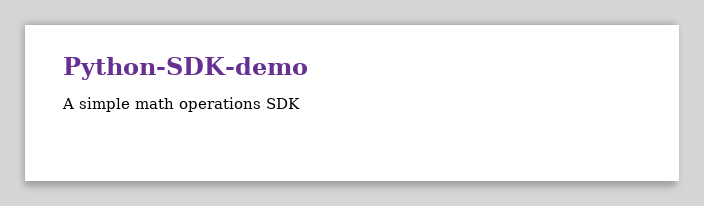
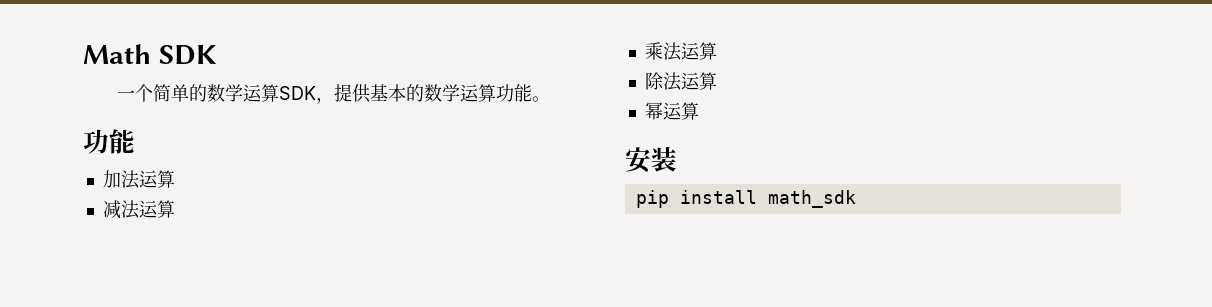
- Python-SDK-demo
- A simple math operations SDK
+ Math SDK
+ 一个简单的数学运算SDK，提供基本的数学运算功能。
+ 功能
+ 加法运算
+ 减法运算
+ 乘法运算
+ 除法运算
+ 幂运算
+ 安装
+ pip install math_sdk

